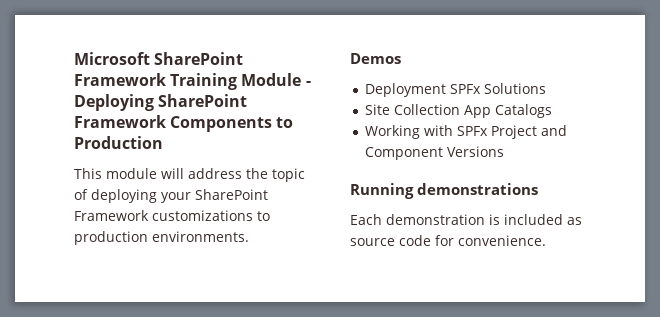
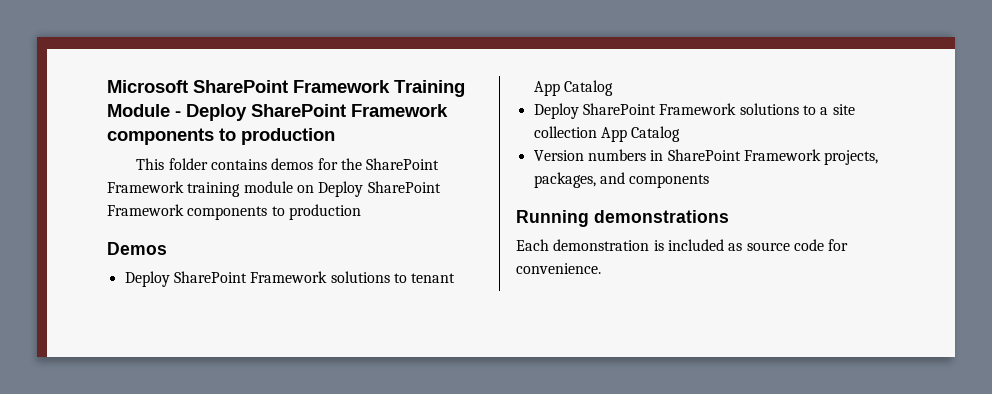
- Microsoft SharePoint Framework Training Module - Deploying SharePoint Framework Components to Production
- This module will address the topic of deploying your SharePoint Framework customizations to production environments.
+ Microsoft SharePoint Framework Training Module - Deploy SharePoint Framework components to production
+ This folder contains demos for the SharePoint Framework training module on Deploy SharePoint Framework components to production
- Deployment SPFx Solutions
- Site Collection App Catalogs
- Working with SPFx Project and Component Versions
+ Deploy SharePoint Framework solutions to tenant App Catalog
+ Deploy SharePoint Framework solutions to a site collection App Catalog
+ Version numbers in SharePoint Framework projects, packages, and components

